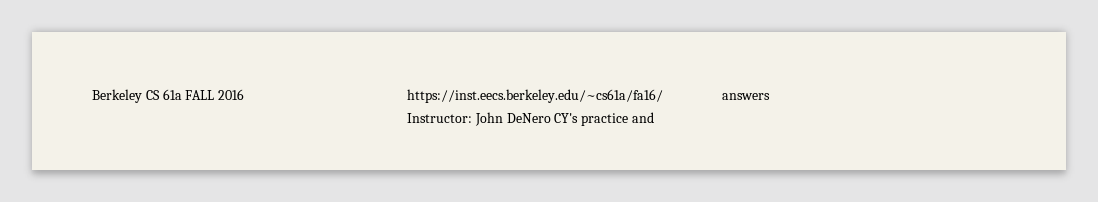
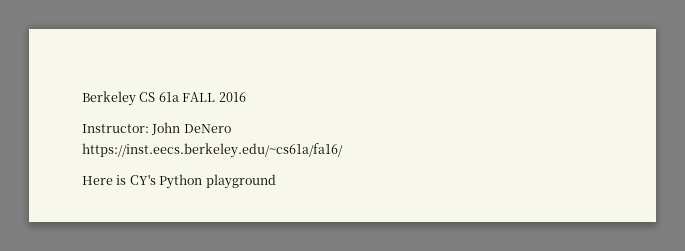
- Berkeley CS 61a FALL 2016 https://inst.eecs.berkeley.edu/~cs61a/fa16/
+ Berkeley CS 61a FALL 2016
- Instructor: John DeNero CY's practice and answers
+ Instructor: John DeNero
+ https://inst.eecs.berkeley.edu/~cs61a/fa16/
+ Here is CY's Python playground

